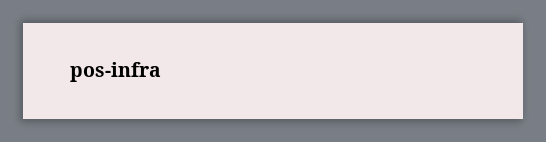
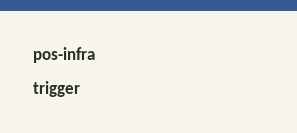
+ trigger

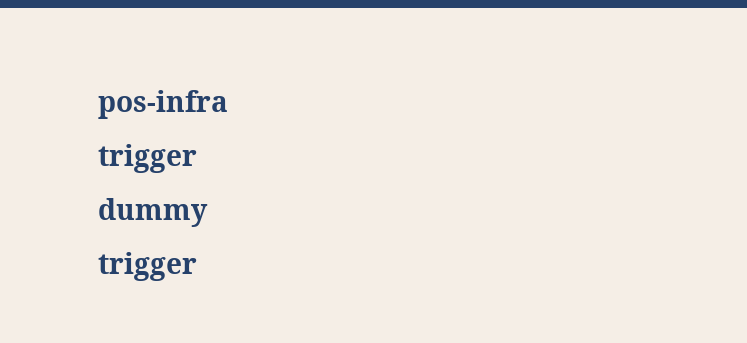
+ dummy
+ trigger

